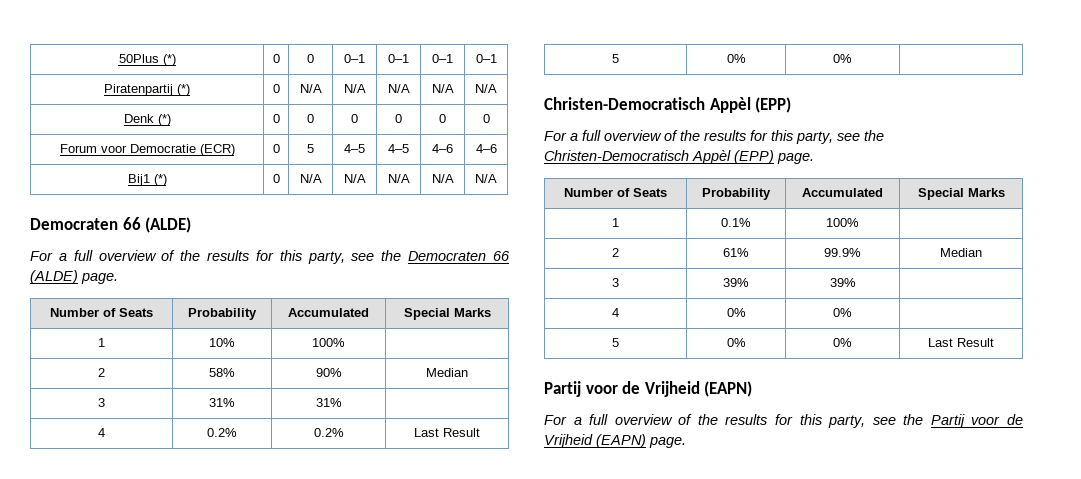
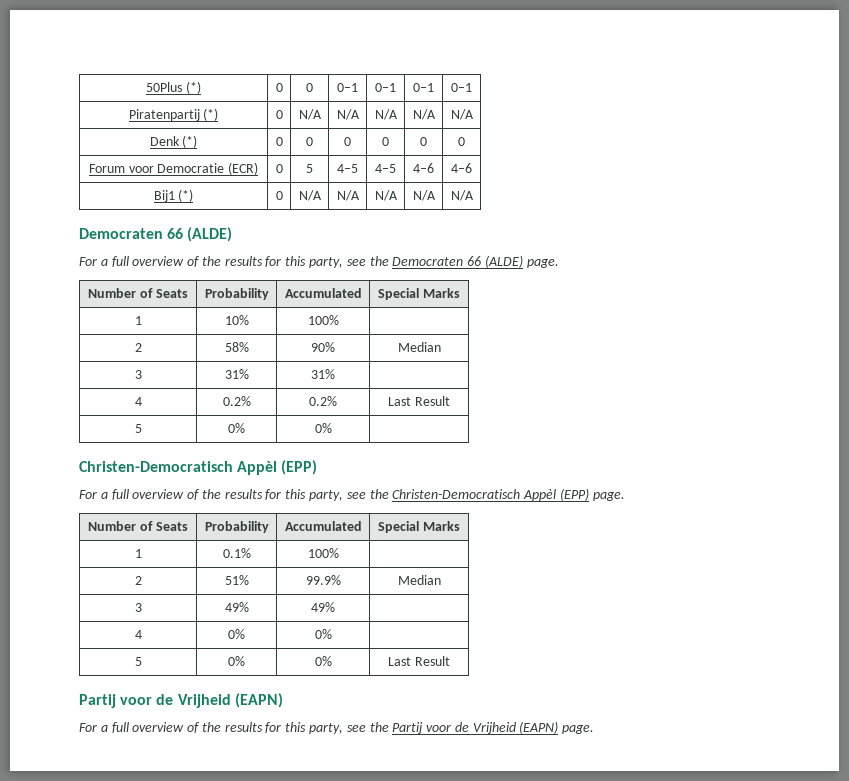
- 2 | 61% | 99.9% | Median
+ 2 | 51% | 99.9% | Median
- 3 | 39% | 39% |
+ 3 | 49% | 49% |

